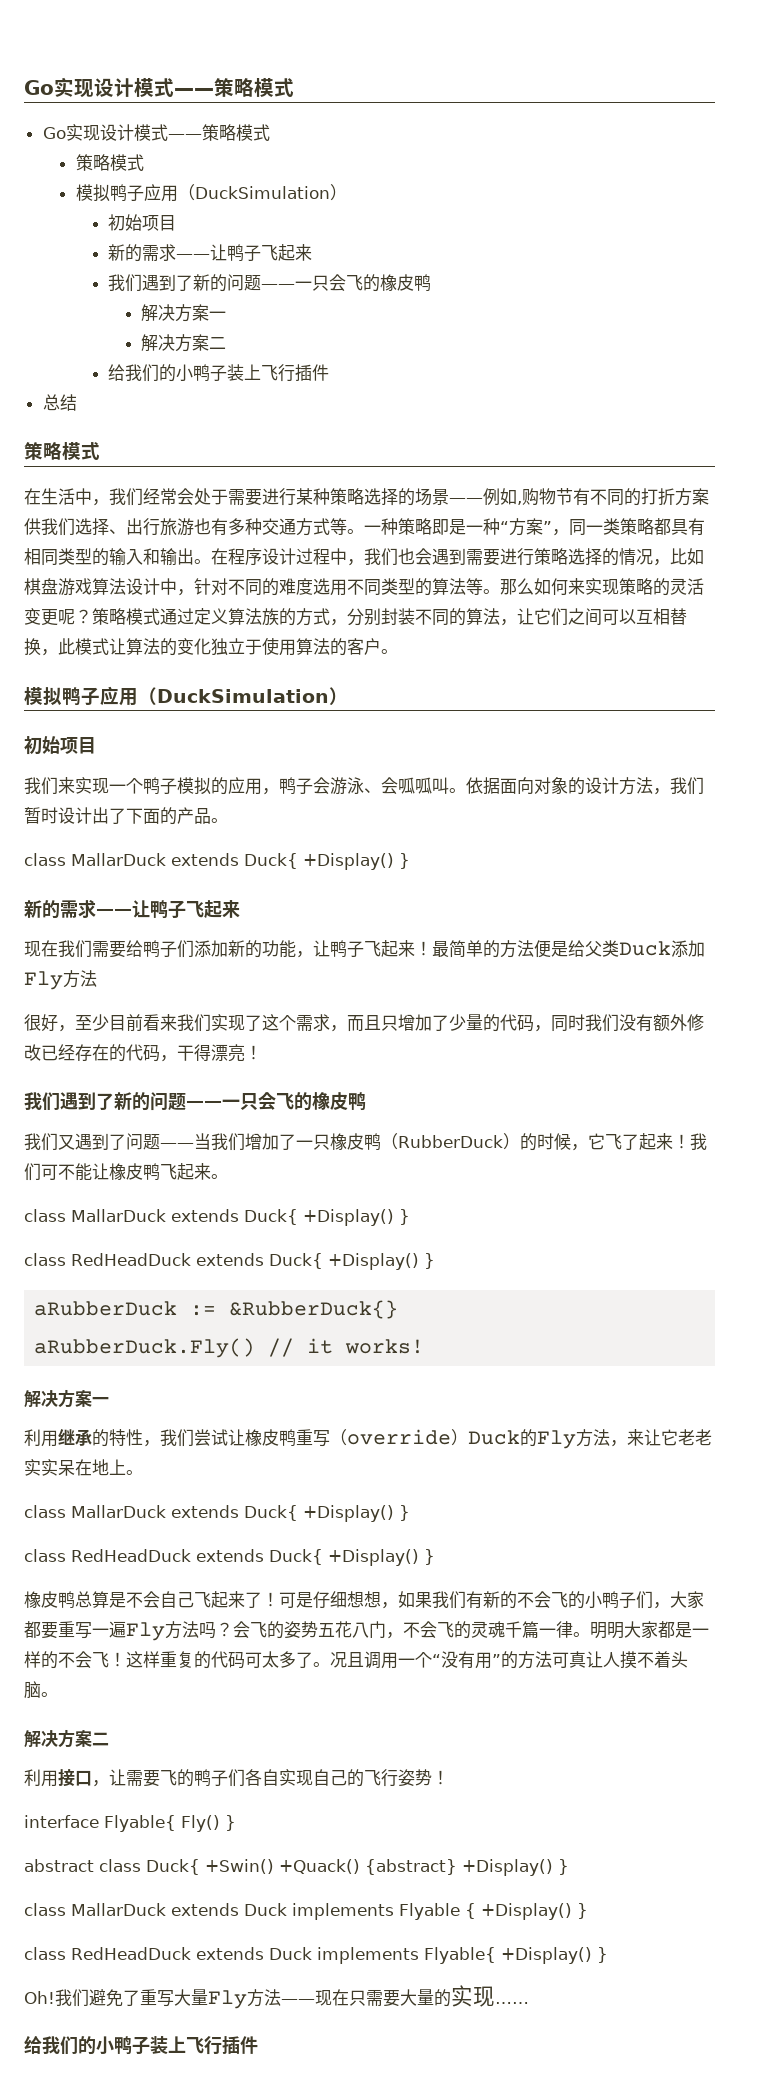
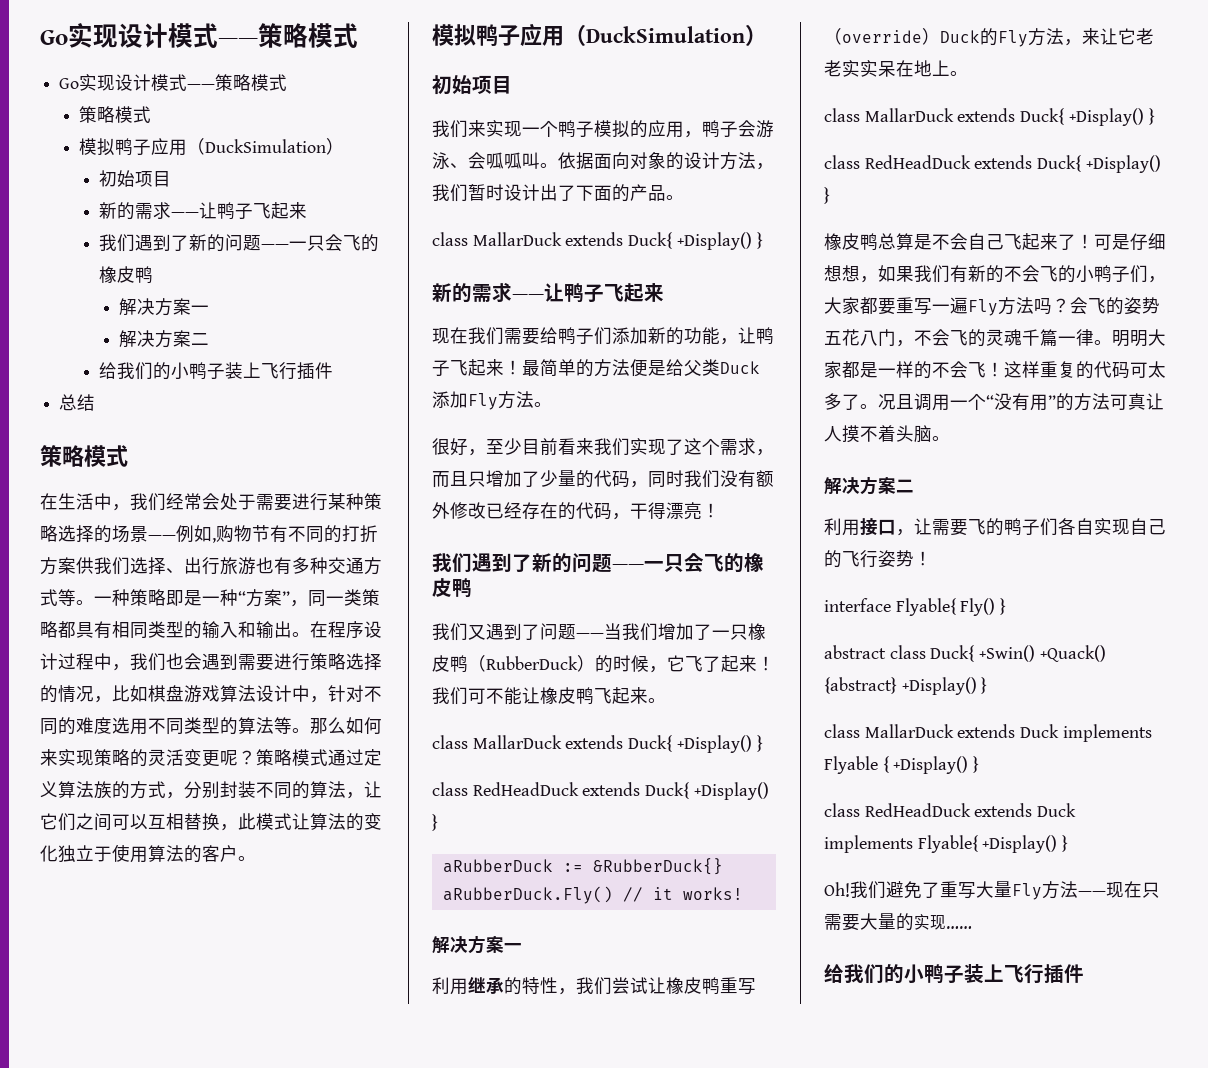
- 最简单的方法便是给父类Duck添加Fly方法
+ 最简单的方法便是给父类Duck添加Fly方法。

